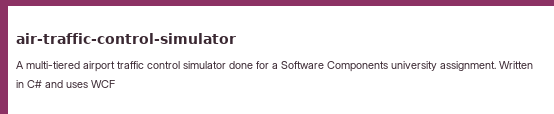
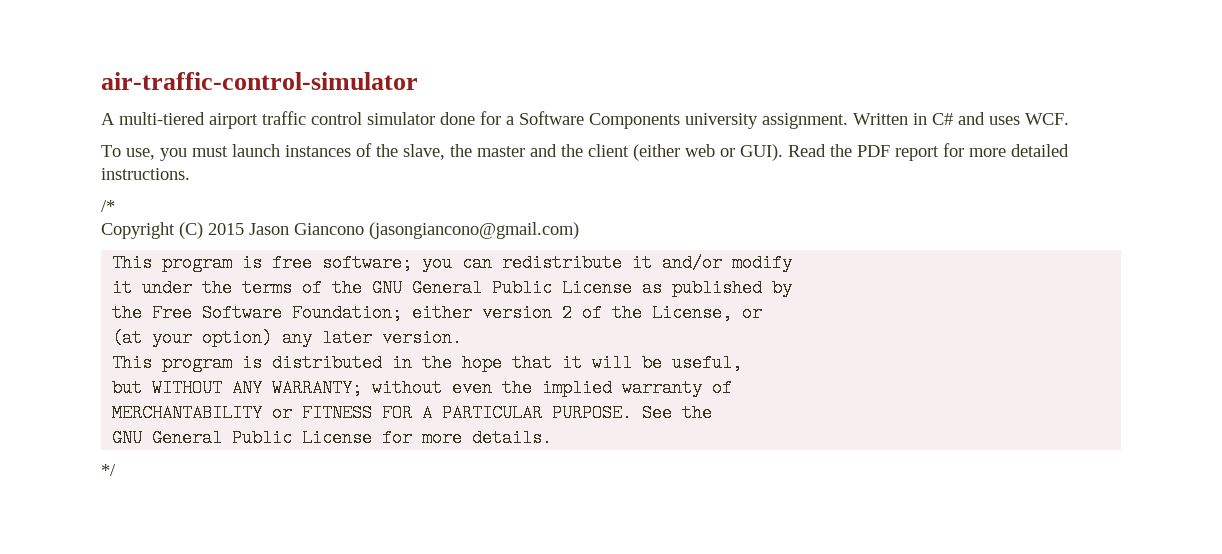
- Written in C# and uses WCF
+ Written in C# and uses WCF.
+ To use, you must launch instances of the slave, the master and the client (either web or GUI). Read the PDF report for more detailed instructions.
+ /*
+ Copyright (C) 2015 Jason Giancono (jasongiancono@gmail.com)
+ This program is free software; you can redistribute it and/or modify
+ it under the terms of the GNU General Public License as published by
+ the Free Software Foundation; either version 2 of the License, or
+ (at your option) any later version.
+ This program is distributed in the hope that it will be useful,
+ but WITHOUT ANY WARRANTY; without even the implied warranty of
+ MERCHANTABILITY or FITNESS FOR A PARTICULAR PURPOSE. See the
+ GNU General Public License for more details.
+ */

